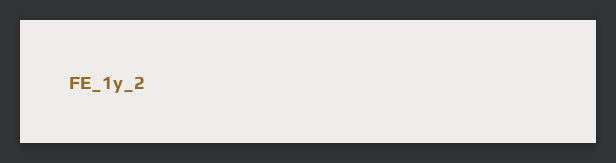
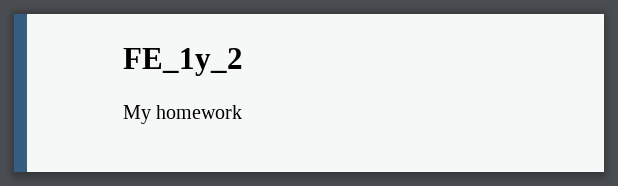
+ My homework

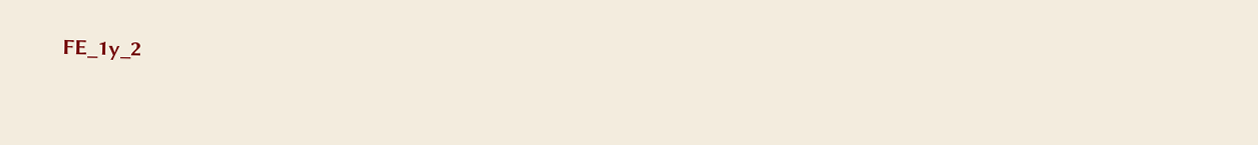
- My homework

